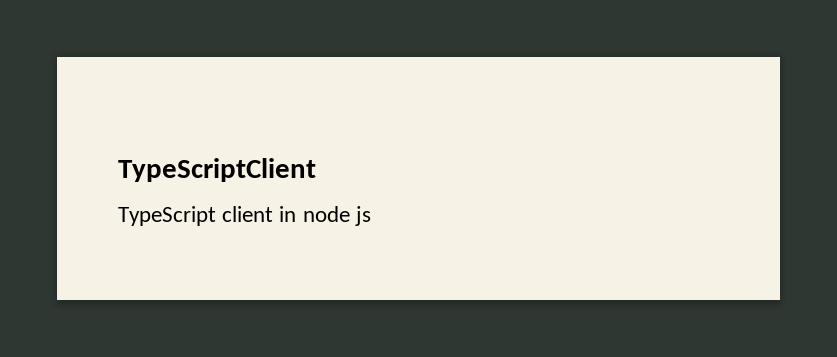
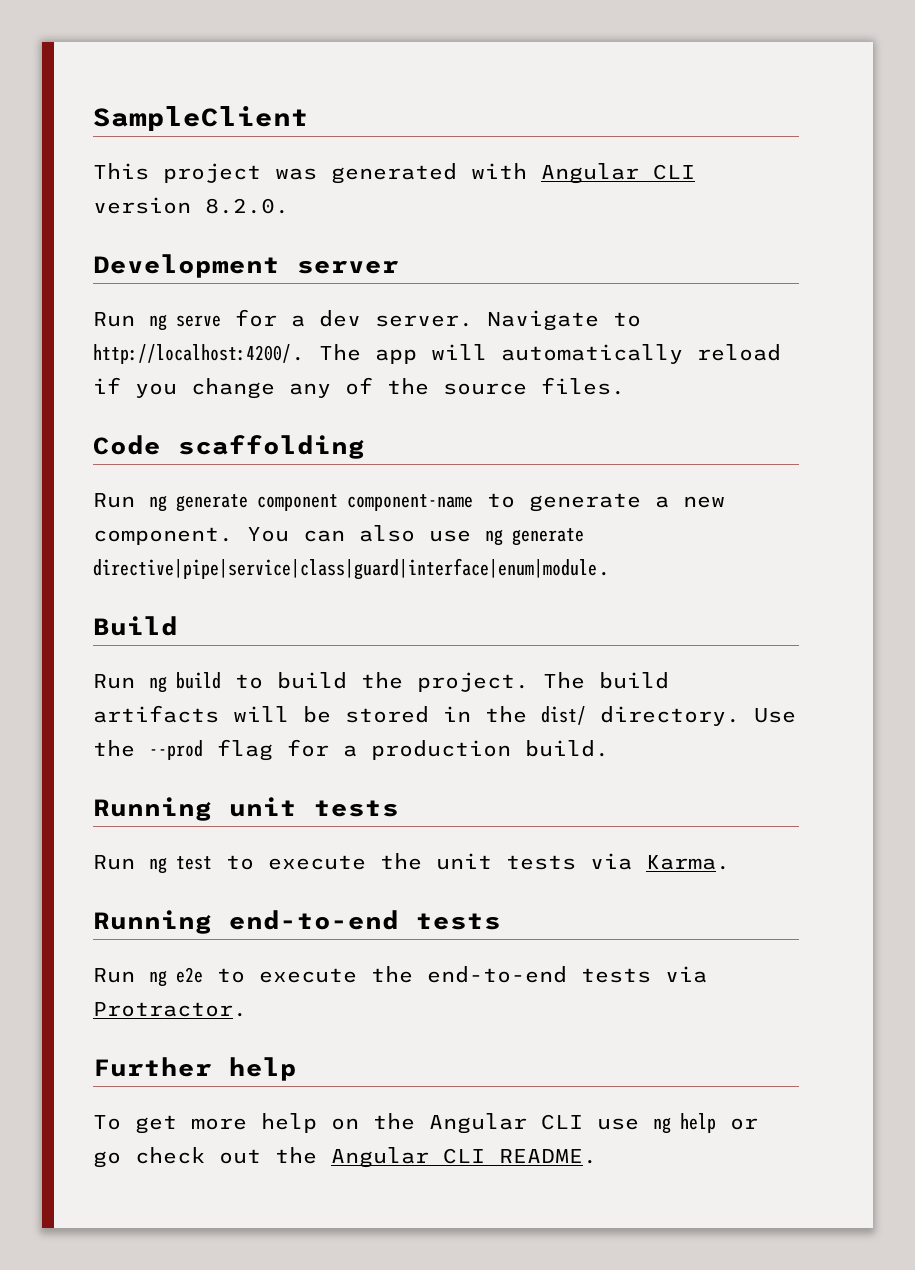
- TypeScriptClient
- TypeScript client in node js
+ SampleClient
+ This project was generated with Angular CLI version 8.2.0.
+ Development server
+ Run ng serve for a dev server. Navigate to http://localhost:4200/. The app will automatically reload if you change any of the source files.
+ Code scaffolding
+ Run ng generate component component-name to generate a new component. You can also use ng generate directive|pipe|service|class|guard|interface|enum|module.
+ Build
+ Run ng build to build the project. The build artifacts will be stored in the dist/ directory. Use the --prod flag for a production build.
+ Running unit tests
+ Run ng test to execute the unit tests via Karma.
+ Running end-to-end tests
+ Run ng e2e to execute the end-to-end tests via Protractor.
+ Further help
+ To get more help on the Angular CLI use ng help or go check out the Angular CLI README.

